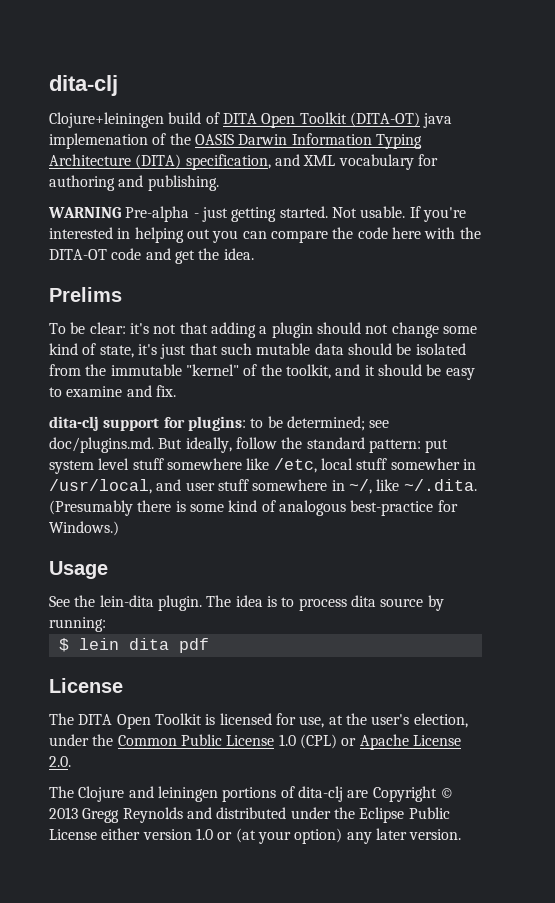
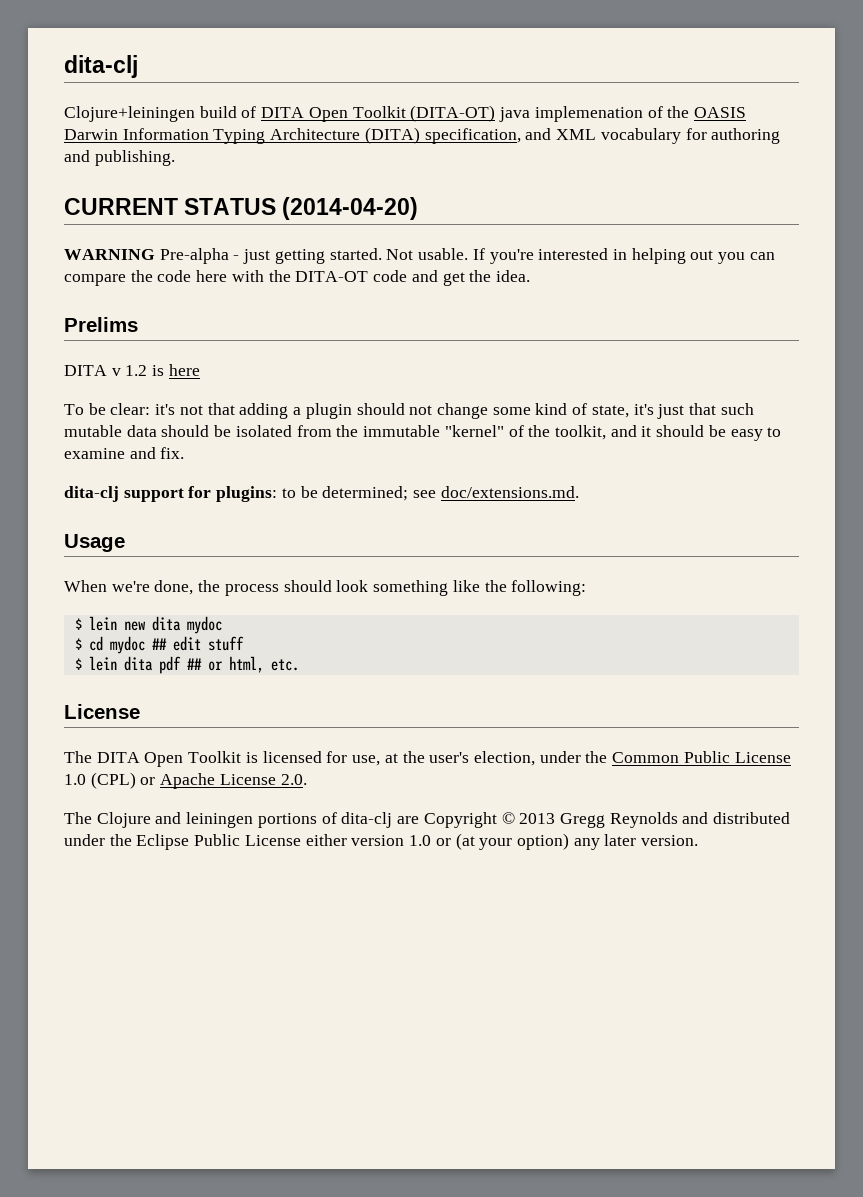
+ CURRENT STATUS (2014-04-20)
+ DITA v 1.2 is here
- dita-clj support for plugins: to be determined; see doc/plugins.md. But ideally, follow the standard pattern: put system level stuff somewhere like /etc, local stuff somewher in /usr/local, and user stuff somewhere in ~/, like ~/.dita. (Presumably there is some kind of analogous best-practice for Windows.)
+ dita-clj support for plugins: to be determined; see doc/extensions.md.
  Usage
- See the lein-dita plugin. The idea is to process dita source by running:
+ When we're done, the process should look something like the following:
+ $ lein new dita mydoc
+ $ cd mydoc ## edit stuff
- $ lein dita pdf
+ $ lein dita pdf ## or html, etc.

